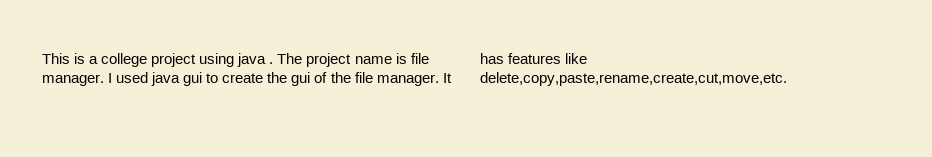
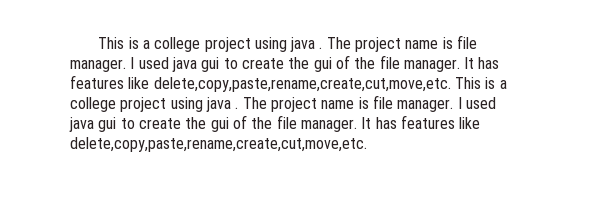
- It has features like delete,copy,paste,rename,create,cut,move,etc.
+ It has features like delete,copy,paste,rename,create,cut,move,etc. This is a college project using java . The project name is file manager. I used java gui to create the gui of the file manager. It has features like delete,copy,paste,rename,create,cut,move,etc.

